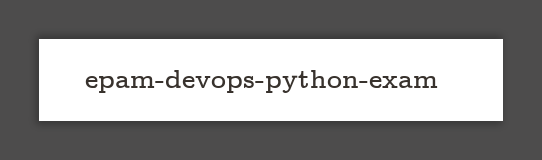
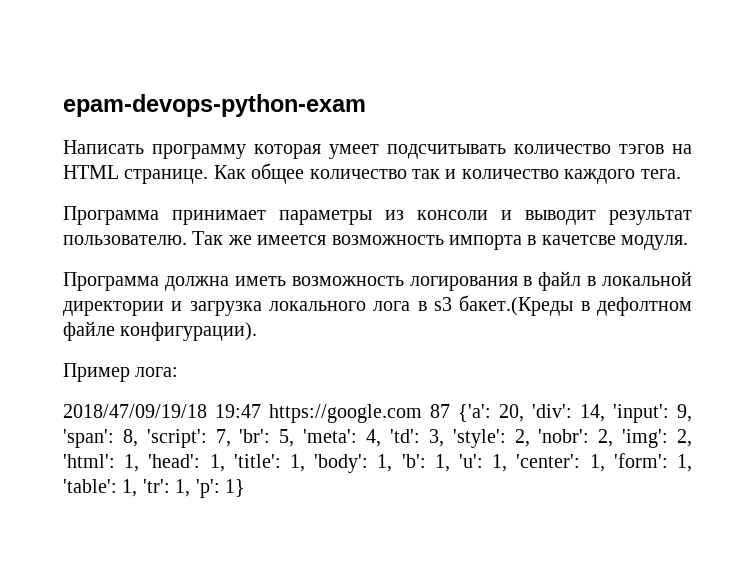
+ Написать программу которая умеет подсчитывать количество тэгов на HTML странице. Как общее количество так и количество каждого тега.
+ Программа принимает параметры из консоли и выводит результат пользователю. Так же имеется возможность импорта в качетсве модуля.
+ Программа должна иметь возможность логирования в файл в локальной директории и загрузка локального лога в s3 бакет.(Креды в дефолтном файле конфигурации).
+ Пример лога:
+ 2018/47/09/19/18 19:47 https://google.com 87 {'a': 20, 'div': 14, 'input': 9, 'span': 8, 'script': 7, 'br': 5, 'meta': 4, 'td': 3, 'style': 2, 'nobr': 2, 'img': 2, 'html': 1, 'head': 1, 'title': 1, 'body': 1, 'b': 1, 'u': 1, 'center': 1, 'form': 1, 'table': 1, 'tr': 1, 'p': 1}

